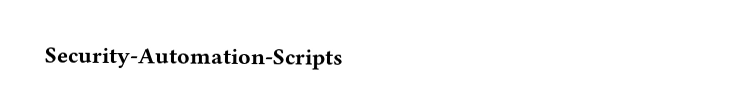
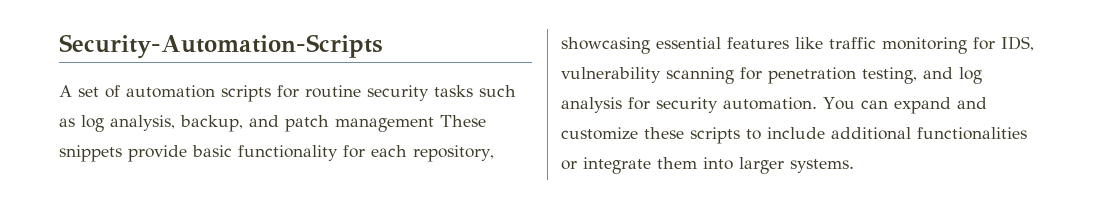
+ A set of automation scripts for routine security tasks such as log analysis, backup, and patch management These snippets provide basic functionality for each repository, showcasing essential features like traffic monitoring for IDS, vulnerability scanning for penetration testing, and log analysis for security automation. You can expand and customize these scripts to include additional functionalities or integrate them into larger systems.

